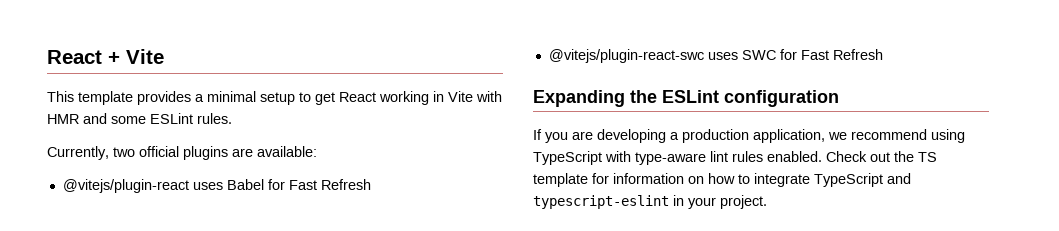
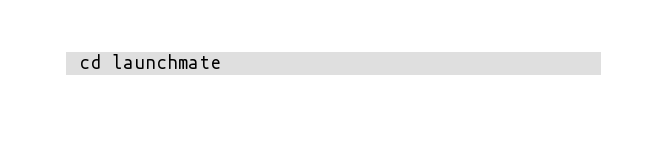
- React + Vite
- This template provides a minimal setup to get React working in Vite with HMR and some ESLint rules.
- Currently, two official plugins are available:
- @vitejs/plugin-react uses Babel for Fast Refresh
- @vitejs/plugin-react-swc uses SWC for Fast Refresh
- Expanding the ESLint configuration
- If you are developing a production application, we recommend using TypeScript with type-aware lint rules enabled. Check out the TS template for information on how to integrate TypeScript and typescript-eslint in your project.
+ cd launchmate

